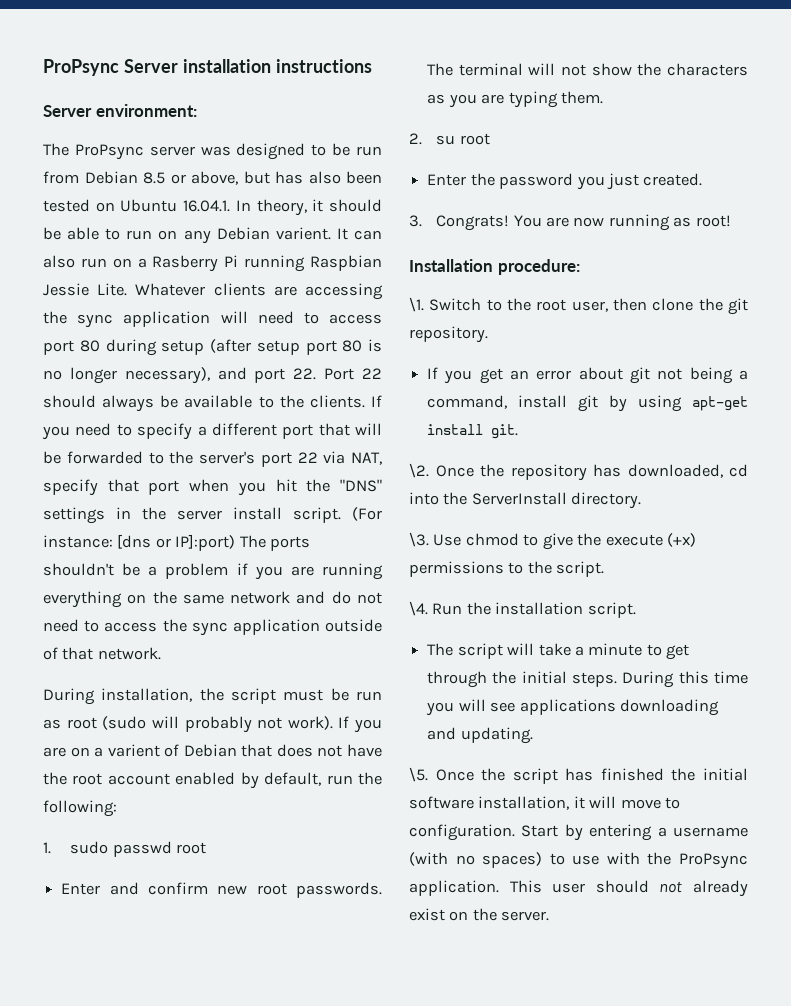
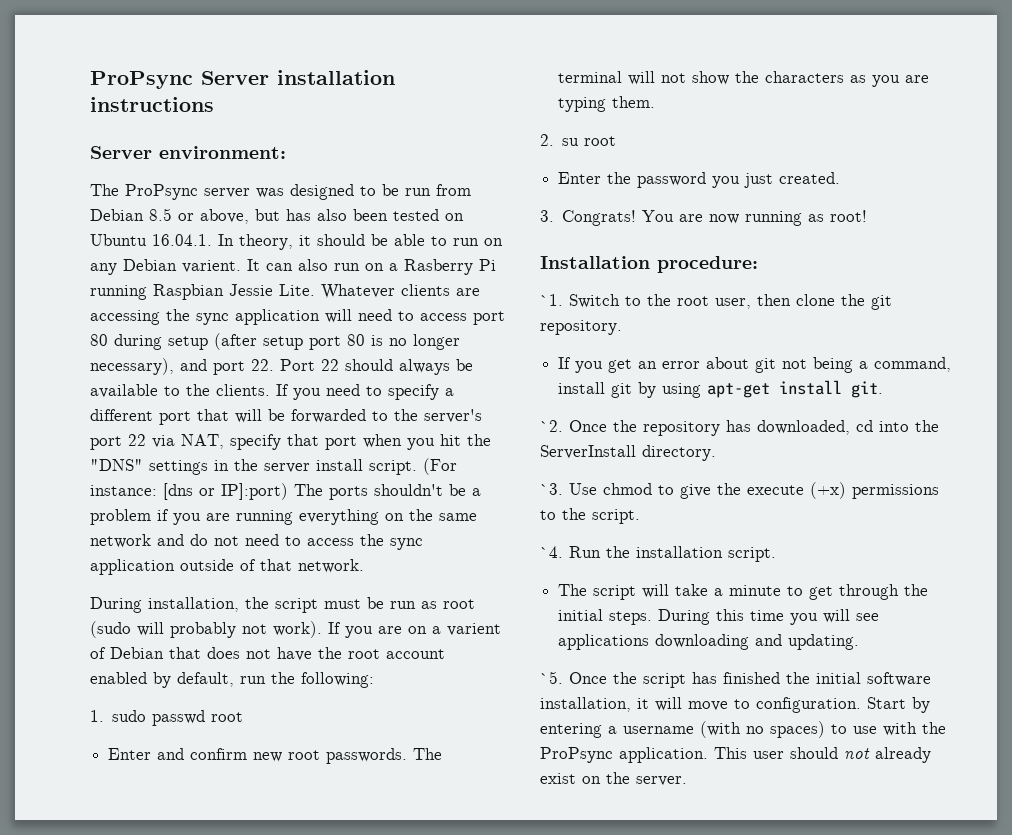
- \1.
+ `1.
- \2.
+ `2.
- \3.
+ `3.
- \4.
+ `4.
- \5.
+ `5.

